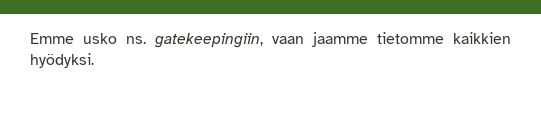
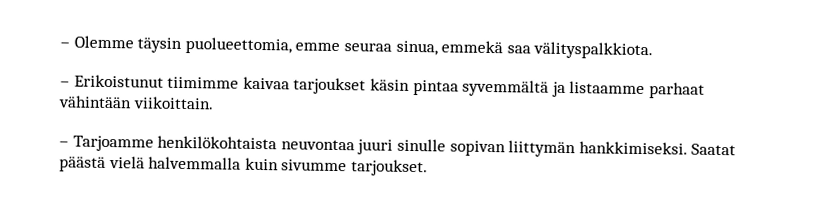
- Emme usko ns. gatekeepingiin, vaan jaamme tietomme kaikkien hyödyksi.
+ – Olemme täysin puolueettomia, emme seuraa sinua, emmekä saa välityspalkkiota.
+ – Erikoistunut tiimimme kaivaa tarjoukset käsin pintaa syvemmältä ja listaamme parhaat vähintään viikoittain.
+ – Tarjoamme henkilökohtaista neuvontaa juuri sinulle sopivan liittymän hankkimiseksi. Saatat päästä vielä halvemmalla kuin sivumme tarjoukset.

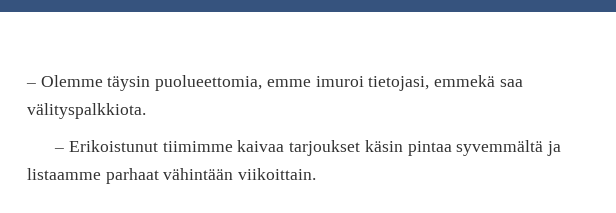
- – Olemme täysin puolueettomia, emme seuraa sinua, emmekä saa välityspalkkiota.
+ – Olemme täysin puolueettomia, emme imuroi tietojasi, emmekä saa välityspalkkiota.
- – Tarjoamme henkilökohtaista neuvontaa juuri sinulle sopivan liittymän hankkimiseksi. Saatat päästä vielä halvemmalla kuin sivumme tarjoukset.

